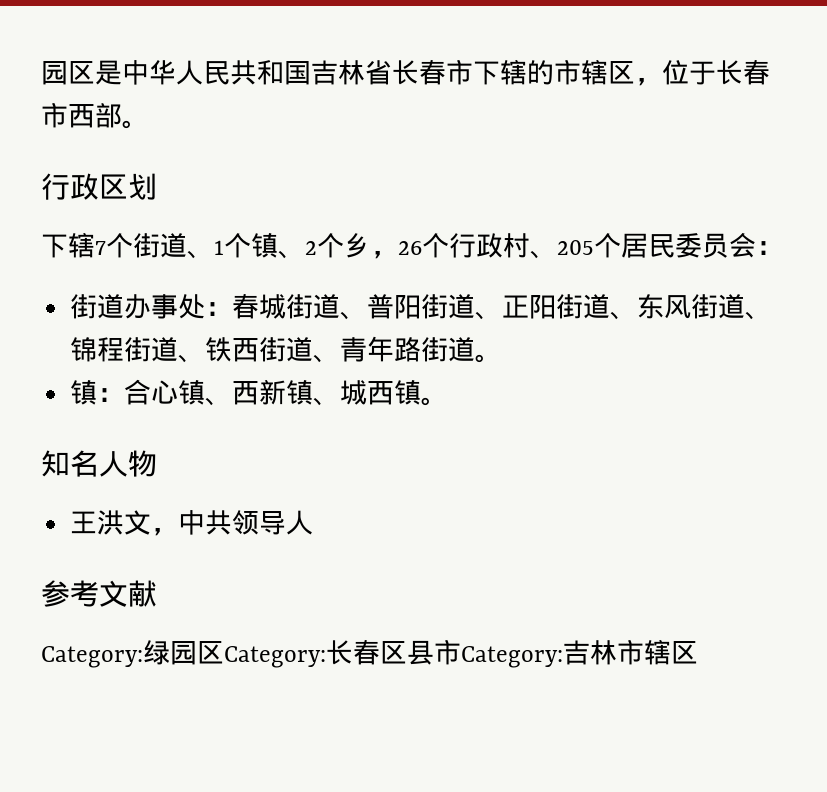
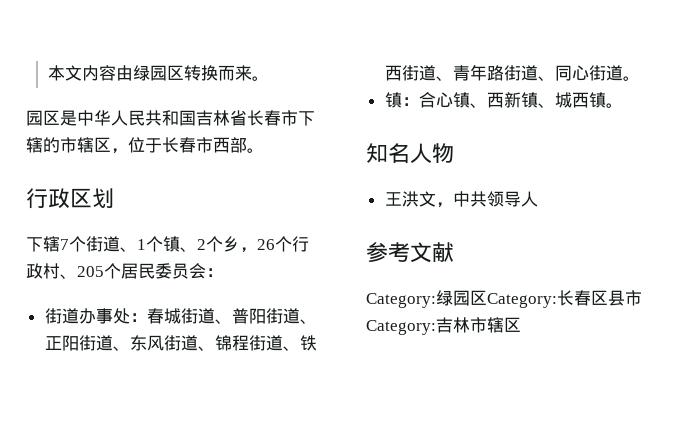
+ 本文内容由绿园区转换而来。
- 街道办事处：春城街道、普阳街道、正阳街道、东风街道、锦程街道、铁西街道、青年路街道。
+ 街道办事处：春城街道、普阳街道、正阳街道、东风街道、锦程街道、铁西街道、青年路街道、同心街道。

